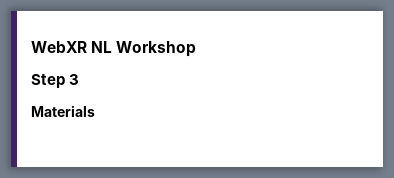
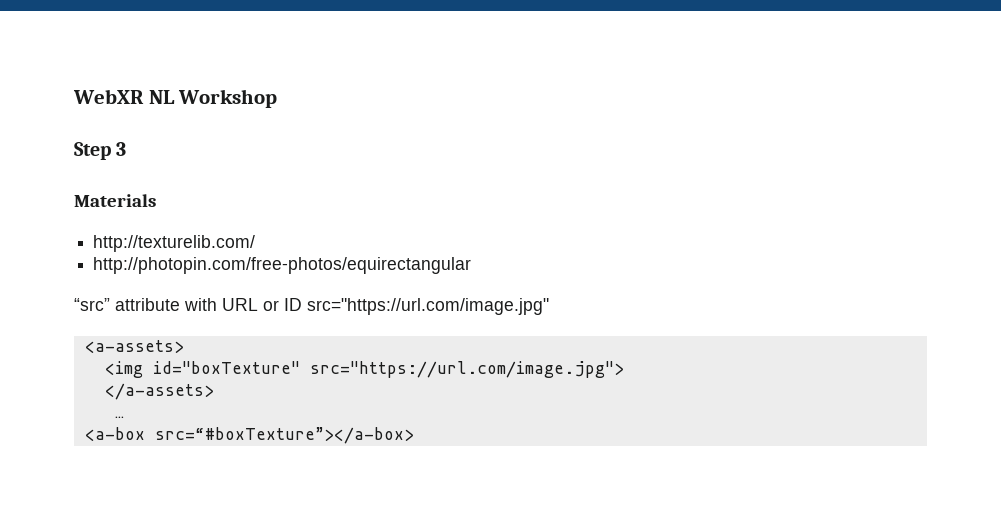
+ http://texturelib.com/
+ http://photopin.com/free-photos/equirectangular
+ “src” attribute with URL or ID src="https://url.com/image.jpg"
+ <a-assets>
+ <img id="boxTexture" src="https://url.com/image.jpg">
+ </a-assets>
+ …
+ <a-box src=“#boxTexture”></a-box>

